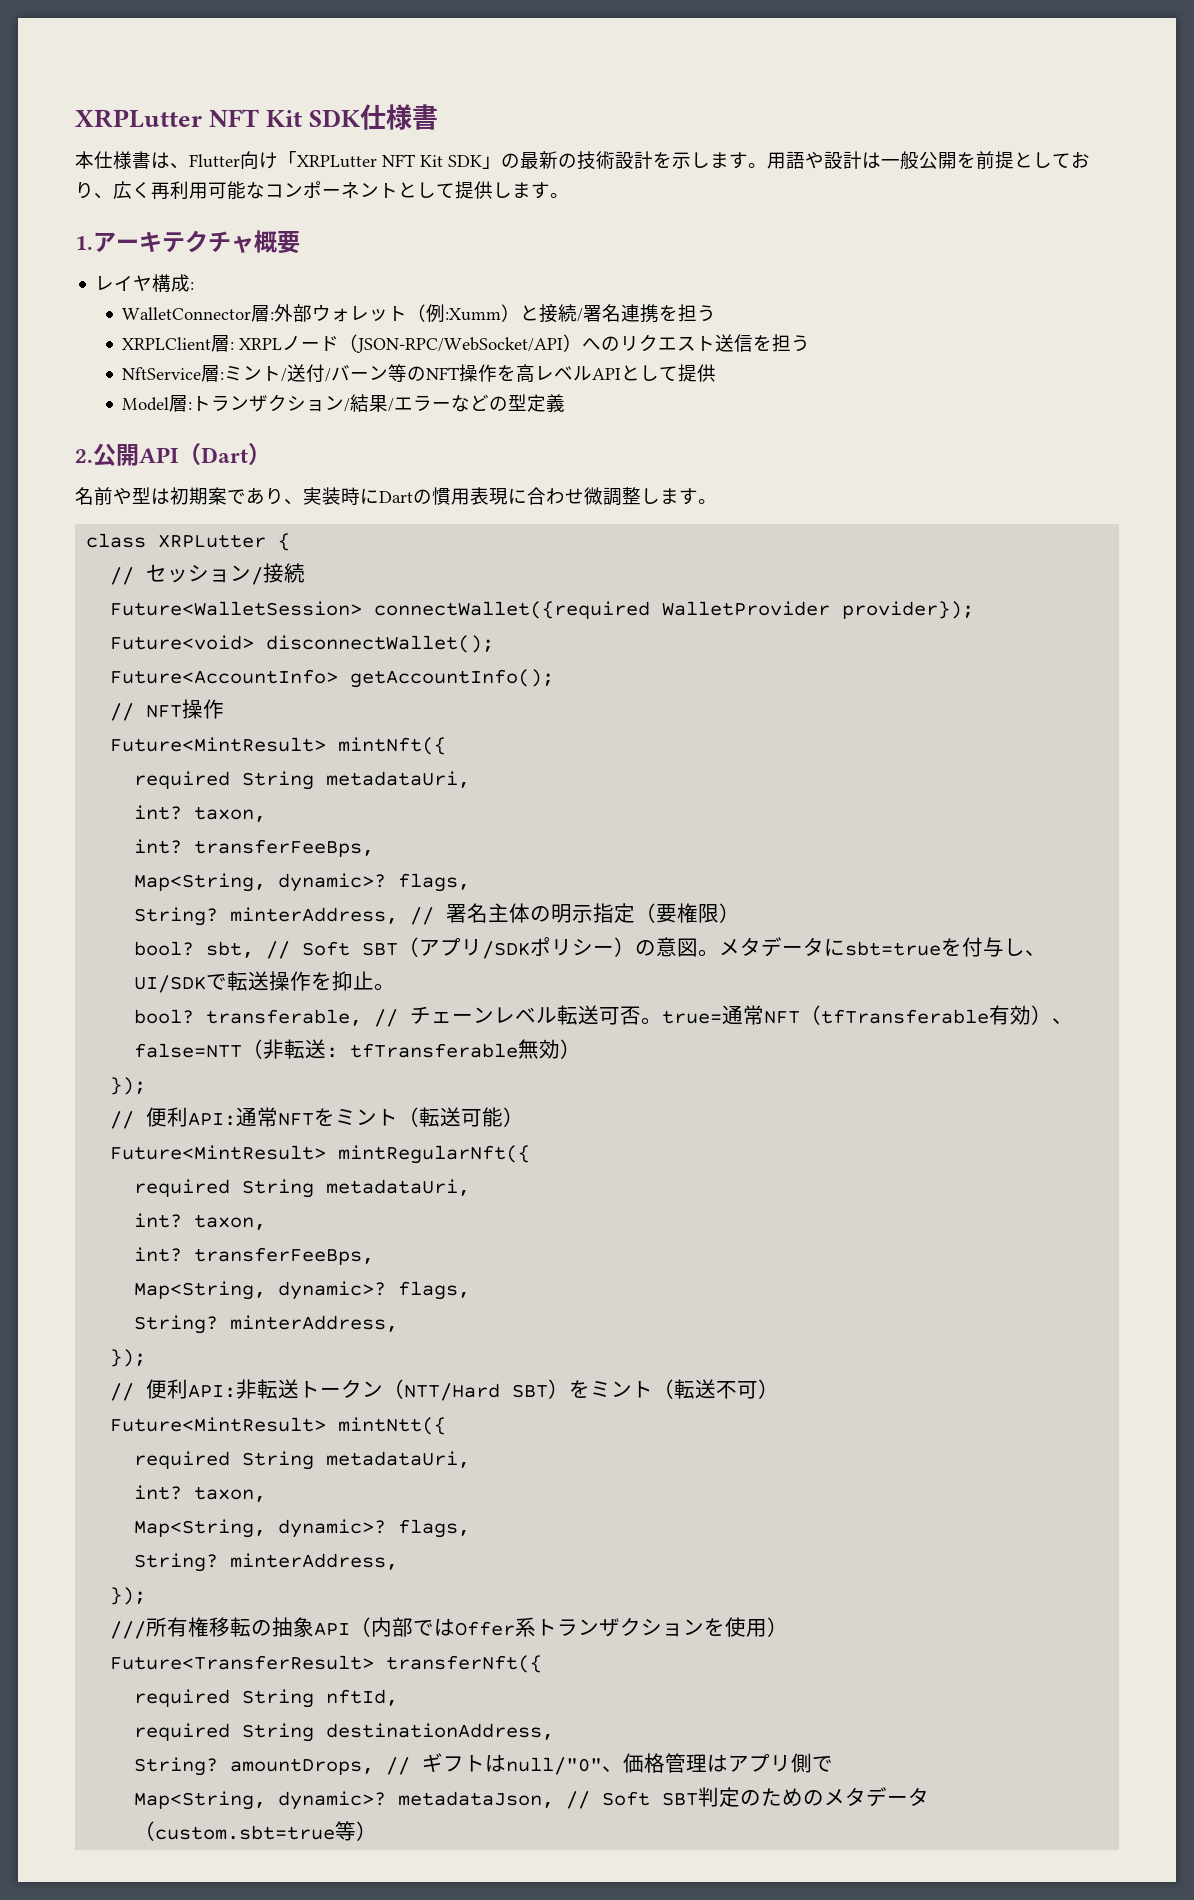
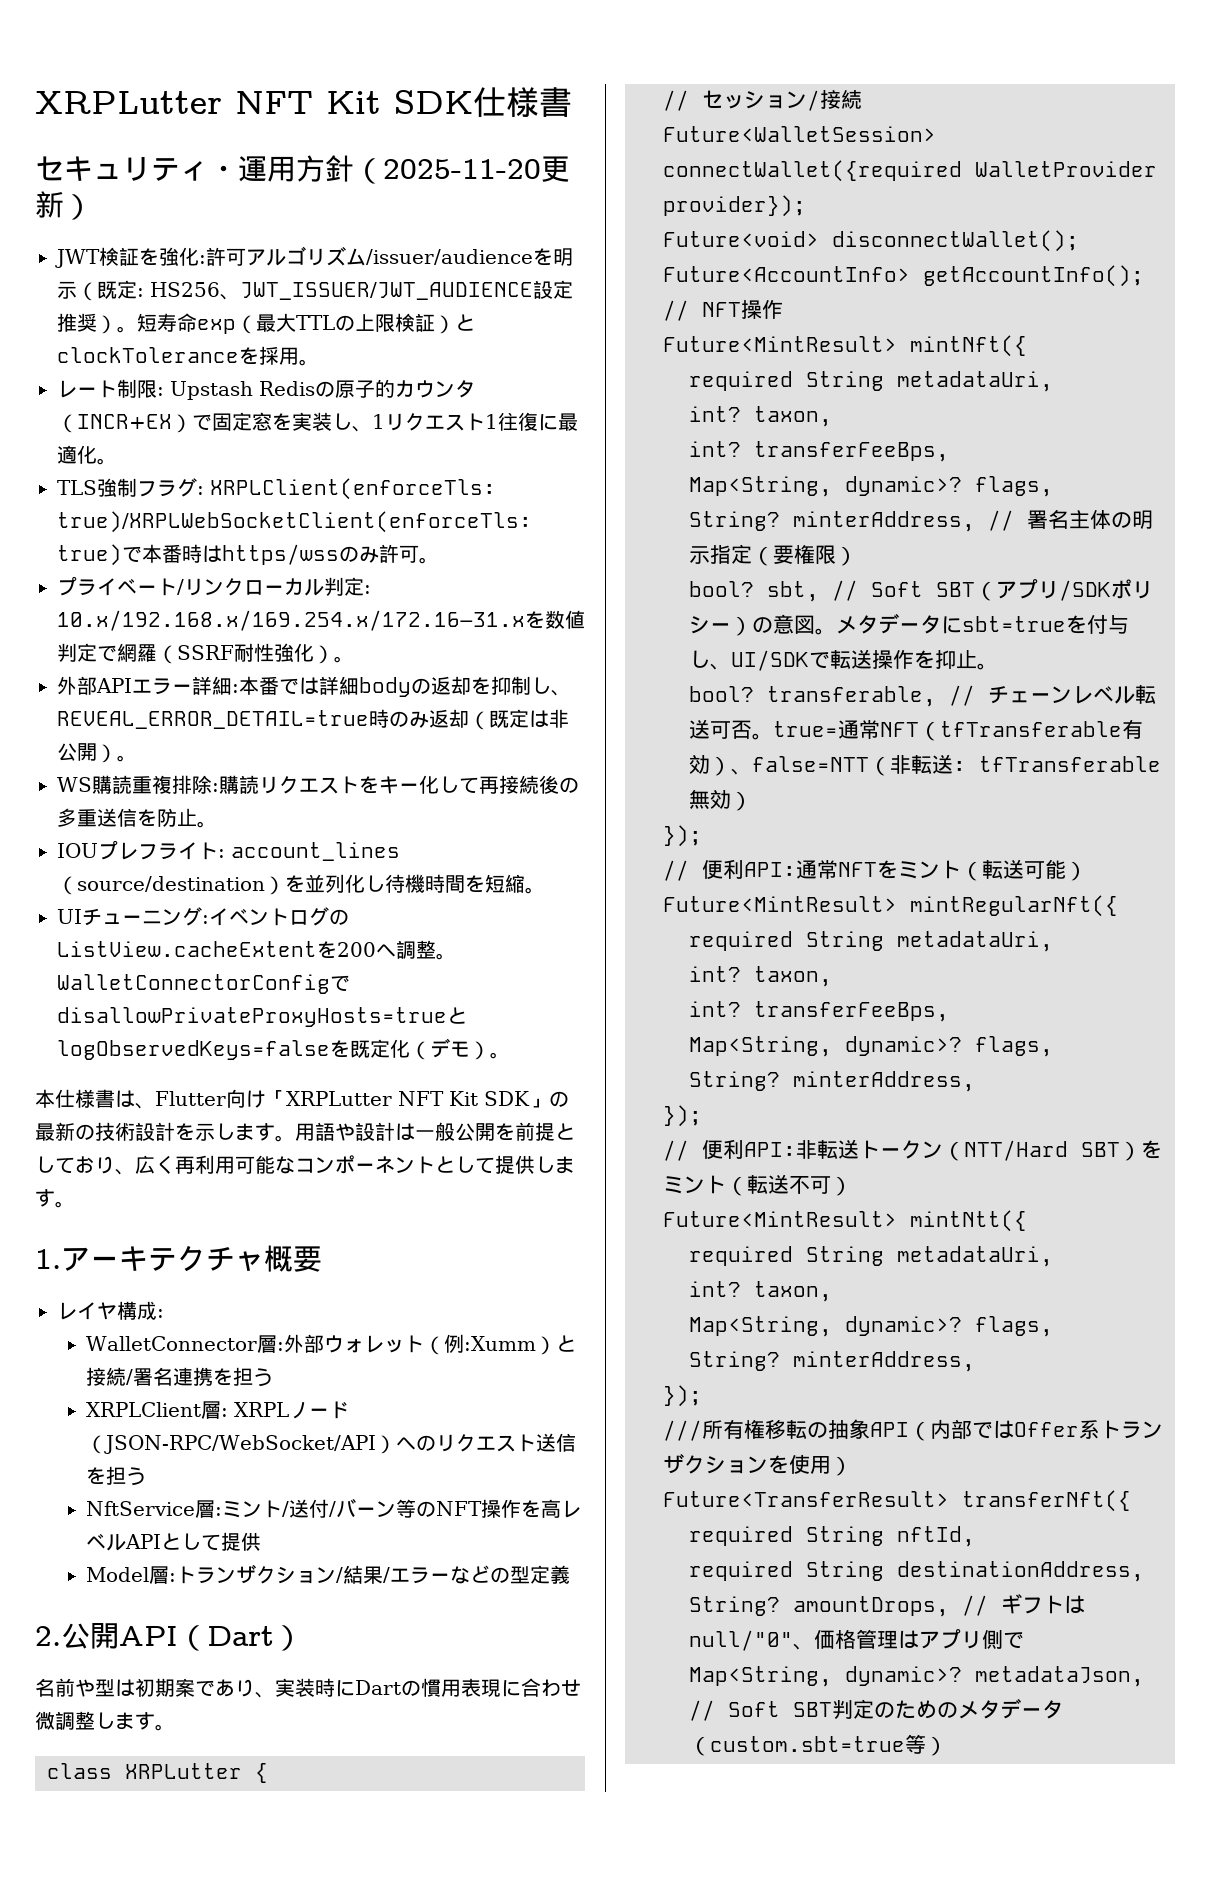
+ セキュリティ・運用方針（2025-11-20更新）
+ JWT検証を強化:許可アルゴリズム/issuer/audienceを明示（既定: HS256、JWT_ISSUER/JWT_AUDIENCE設定推奨）。短寿命exp（最大TTLの上限検証）とclockToleranceを採用。
+ レート制限: Upstash Redisの原子的カウンタ（INCR+EX）で固定窓を実装し、1リクエスト1往復に最適化。
+ TLS強制フラグ: XRPLClient(enforceTls: true)/XRPLWebSocketClient(enforceTls: true)で本番時はhttps/wssのみ許可。
+ プライベート/リンクローカル判定: 10.x/192.168.x/169.254.x/172.16–31.xを数値判定で網羅（SSRF耐性強化）。
+ 外部APIエラー詳細:本番では詳細bodyの返却を抑制し、REVEAL_ERROR_DETAIL=true時のみ返却（既定は非公開）。
+ WS購読重複排除:購読リクエストをキー化して再接続後の多重送信を防止。
+ IOUプレフライト: account_lines（source/destination）を並列化し待機時間を短縮。
+ UIチューニング:イベントログのListView.cacheExtentを200へ調整。WalletConnectorConfigでdisallowPrivateProxyHosts=trueとlogObservedKeys=falseを既定化（デモ）。

